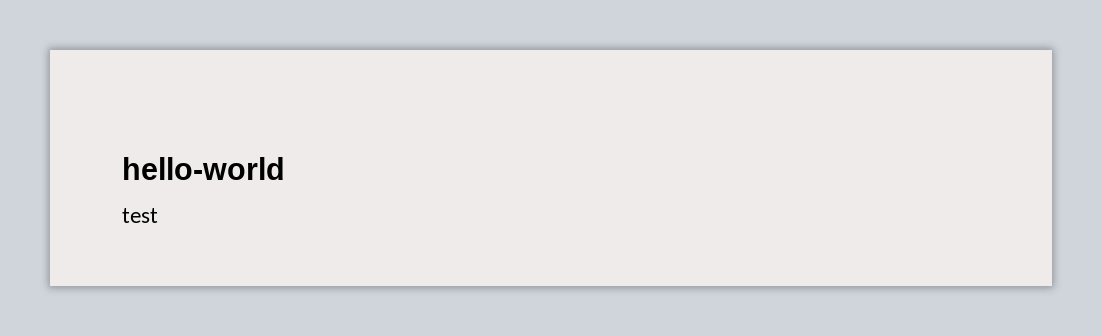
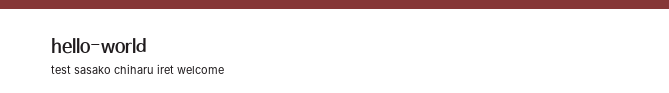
- test
+ test sasako chiharu iret welcome

